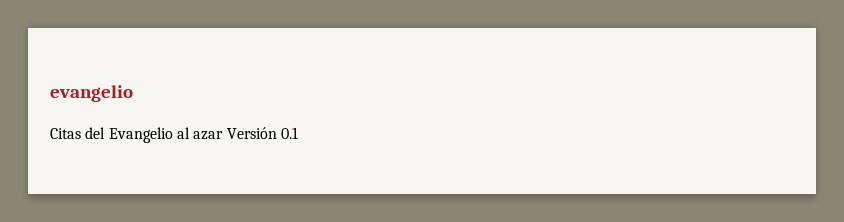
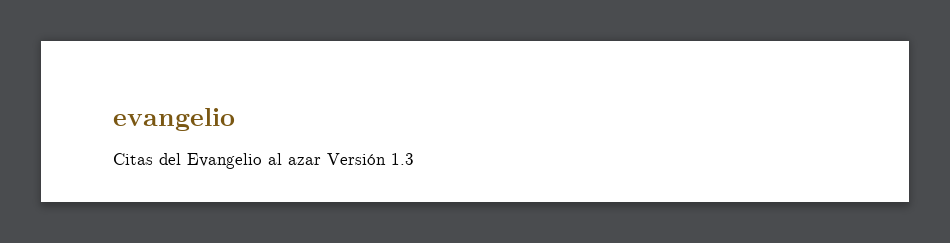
- Citas del Evangelio al azar Versión 0.1
+ Citas del Evangelio al azar Versión 1.3

